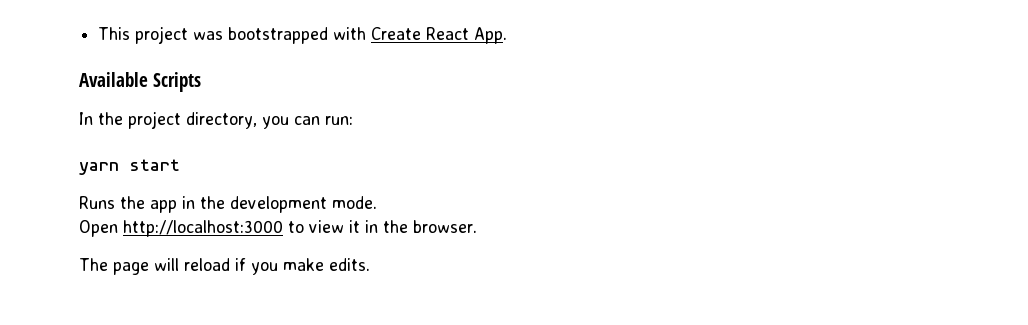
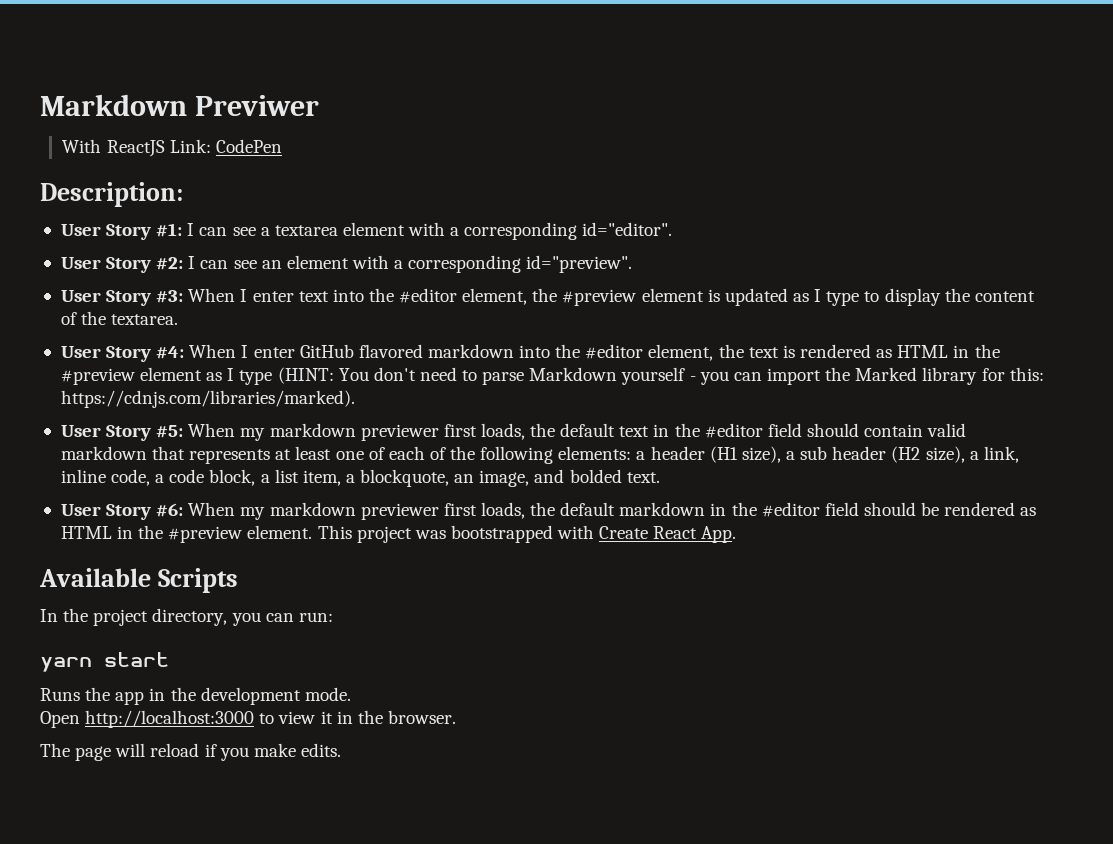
+ Markdown Previwer
+ With ReactJS Link: CodePen
+ Description:
+ User Story #1: I can see a textarea element with a corresponding id="editor".
+ User Story #2: I can see an element with a corresponding id="preview".
+ User Story #3: When I enter text into the #editor element, the #preview element is updated as I type to display the content of the textarea.
+ User Story #4: When I enter GitHub flavored markdown into the #editor element, the text is rendered as HTML in the #preview element as I type (HINT: You don't need to parse Markdown yourself - you can import the Marked library for this: https://cdnjs.com/libraries/marked).
+ User Story #5: When my markdown previewer first loads, the default text in the #editor field should contain valid markdown that represents at least one of each of the following elements: a header (H1 size), a sub header (H2 size), a link, inline code, a code block, a list item, a blockquote, an image, and bolded text.
+ User Story #6: When my markdown previewer first loads, the default markdown in the #editor field should be rendered as HTML in the #preview element.

